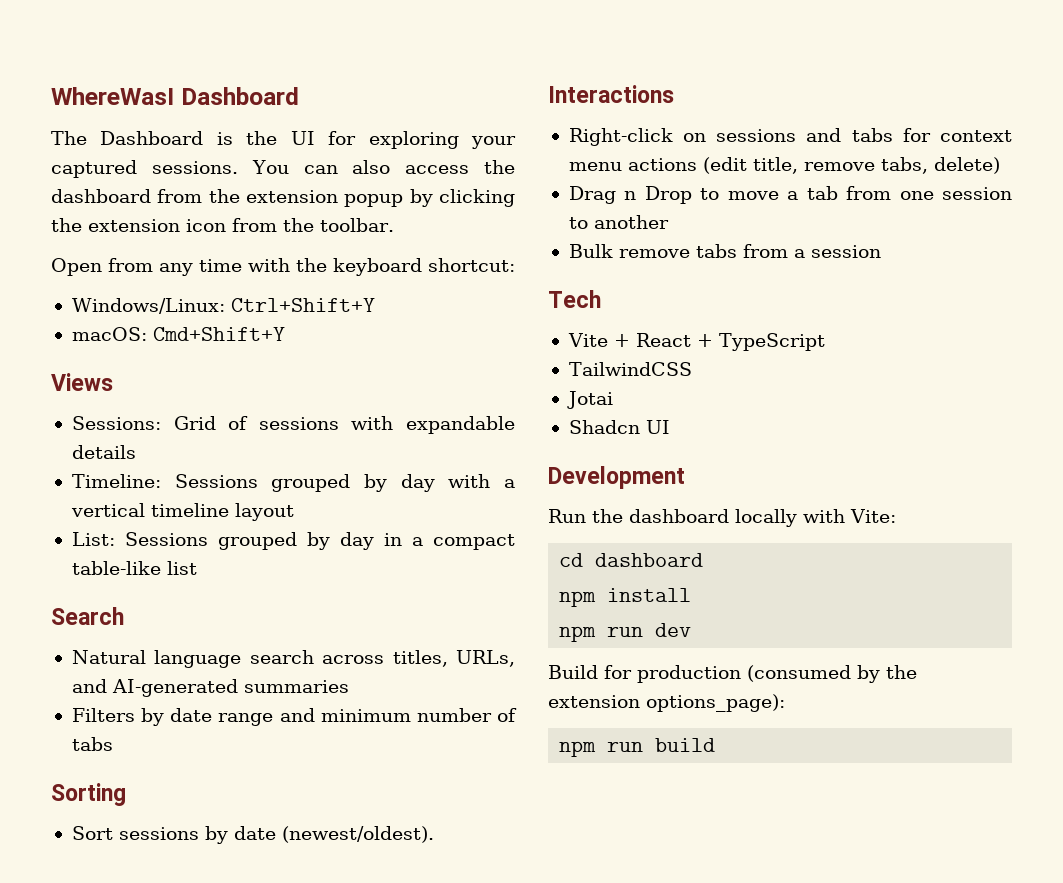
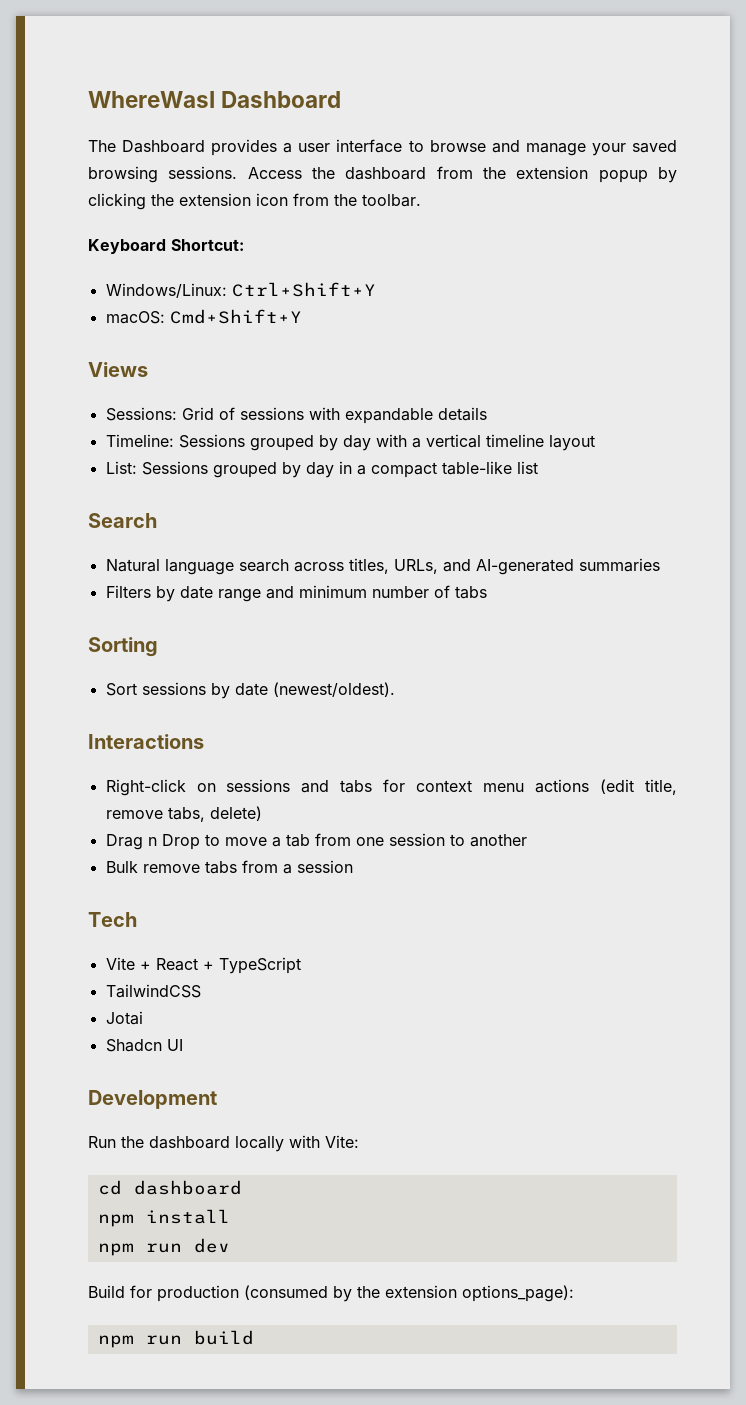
- The Dashboard is the UI for exploring your captured sessions. You can also access the dashboard from the extension popup by clicking the extension icon from the toolbar.
+ The Dashboard provides a user interface to browse and manage your saved browsing sessions. Access the dashboard from the extension popup by clicking the extension icon from the toolbar.
- Open from any time with the keyboard shortcut:
+ Keyboard Shortcut:

